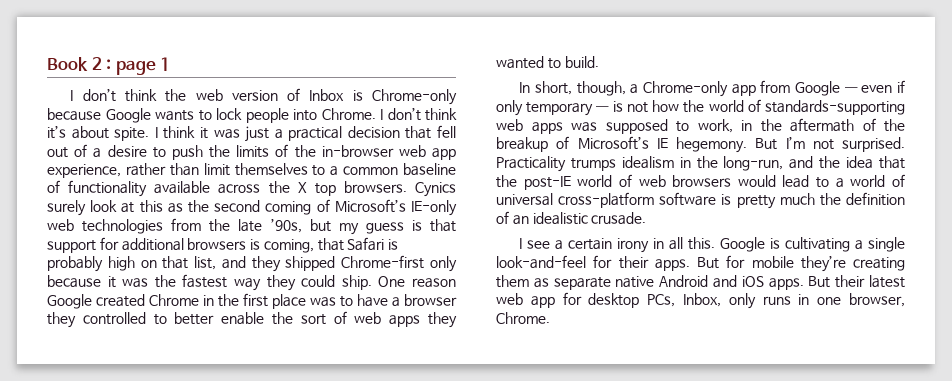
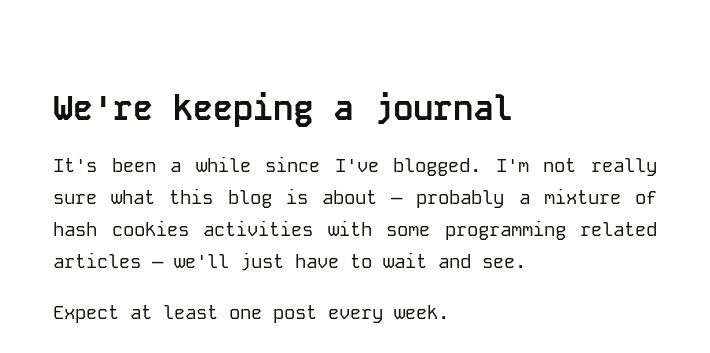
- Book 2 : page 1
- I don’t think the web version of Inbox is Chrome-only because Google wants to lock people into Chrome. I don’t think it’s about spite. I think it was just a practical decision that fell out of a desire to push the limits of the in-browser web app experience, rather than limit themselves to a common baseline of functionality available across the X top browsers. Cynics surely look at this as the second coming of Microsoft’s IE-only web technologies from the late ’90s, but my guess is that support for additional browsers is coming, that Safari is probably high on that list, and they shipped Chrome-first only because it was the fastest way they could ship. One reason Google created Chrome in the first place was to have a browser they controlled to better enable the sort of web apps they wanted to build.
- In short, though, a Chrome-only app from Google — even if only temporary — is not how the world of standards-supporting web apps was supposed to work, in the aftermath of the breakup of Microsoft’s IE hegemony. But I’m not surprised. Practicality trumps idealism in the long-run, and the idea that the post-IE world of web browsers would lead to a world of universal cross-platform software is pretty much the definition of an idealistic crusade.
- I see a certain irony in all this. Google is cultivating a single look-and-feel for their apps. But for mobile they’re creating them as separate native Android and iOS apps. But their latest web app for desktop PCs, Inbox, only runs in one browser, Chrome.
+ We're keeping a journal
+ It's been a while since I've blogged. I'm not really sure what this blog is about — probably a mixture of hash cookies activities with some programming related articles — we'll just have to wait and see.
+ Expect at least one post every week.

